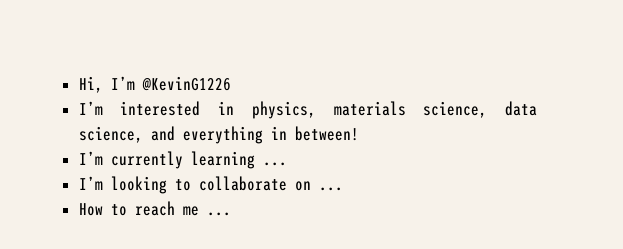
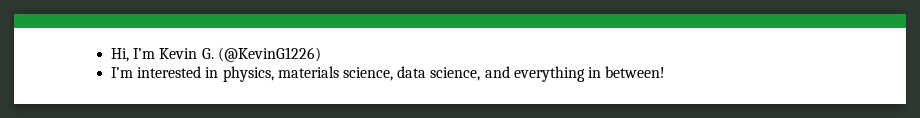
- Hi, I’m @KevinG1226
+ Hi, I’m Kevin G. (@KevinG1226)
- I’m currently learning ...
- I’m looking to collaborate on ...
- How to reach me ...

